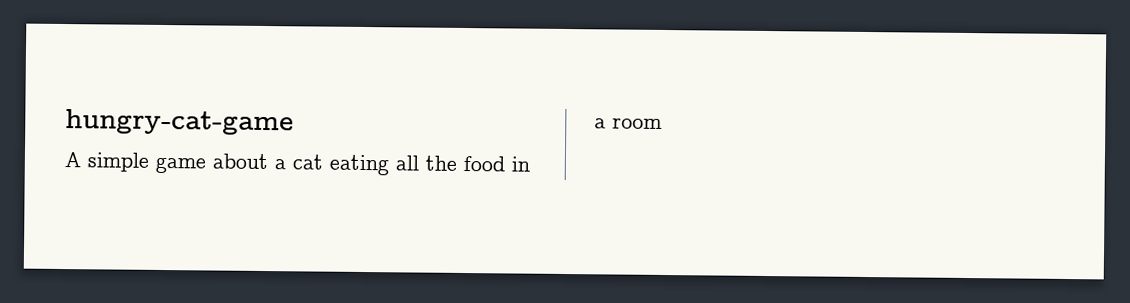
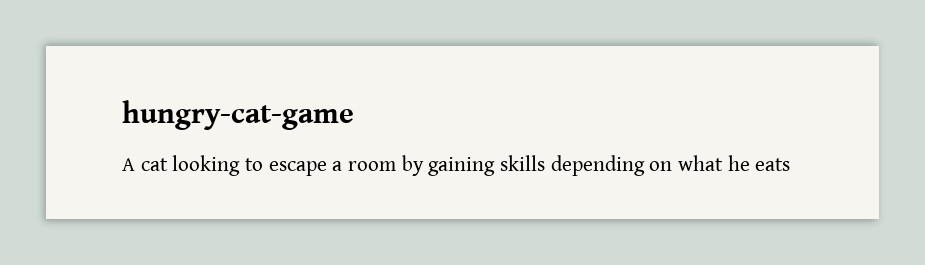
- A simple game about a cat eating all the food in a room
+ A cat looking to escape a room by gaining skills depending on what he eats

